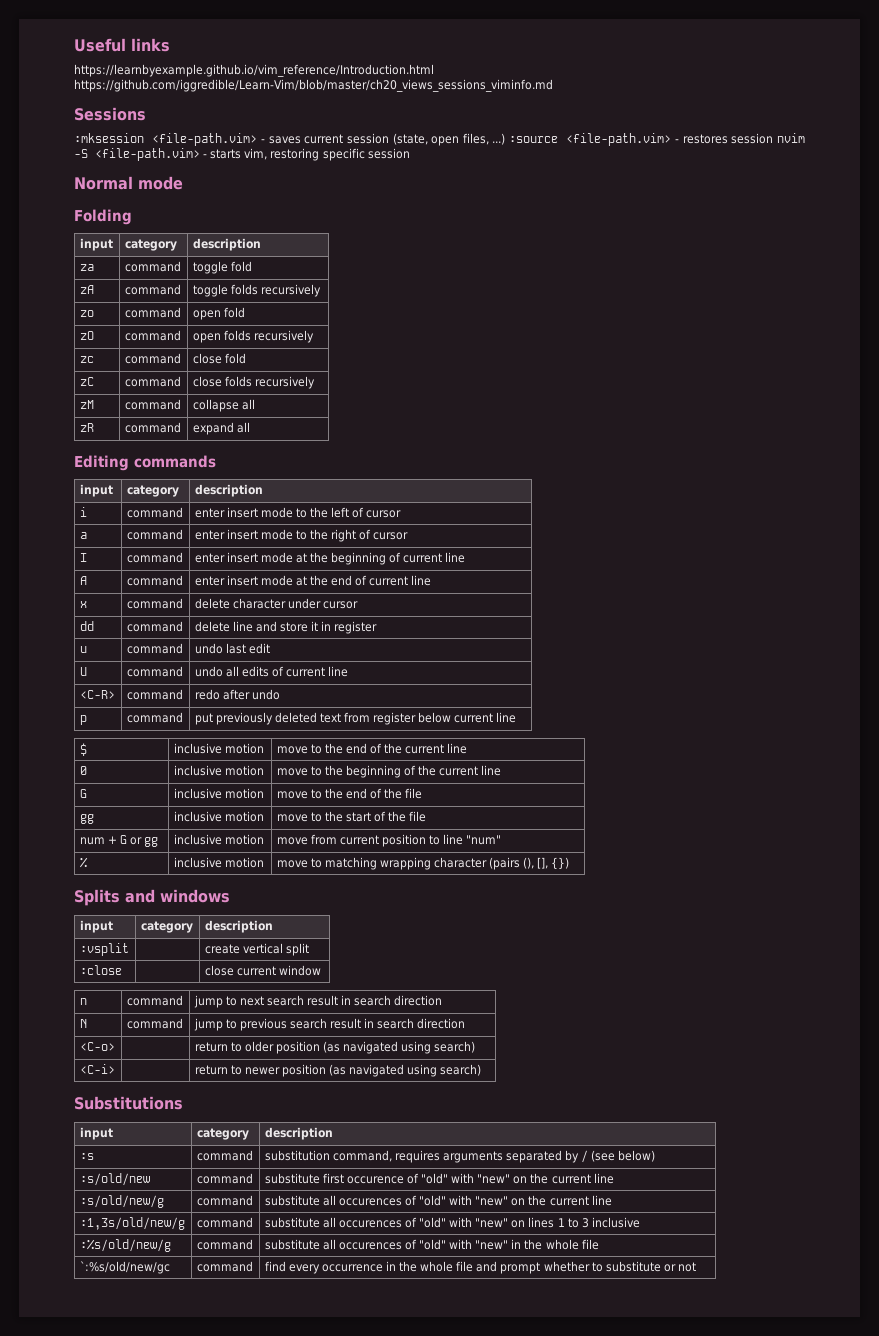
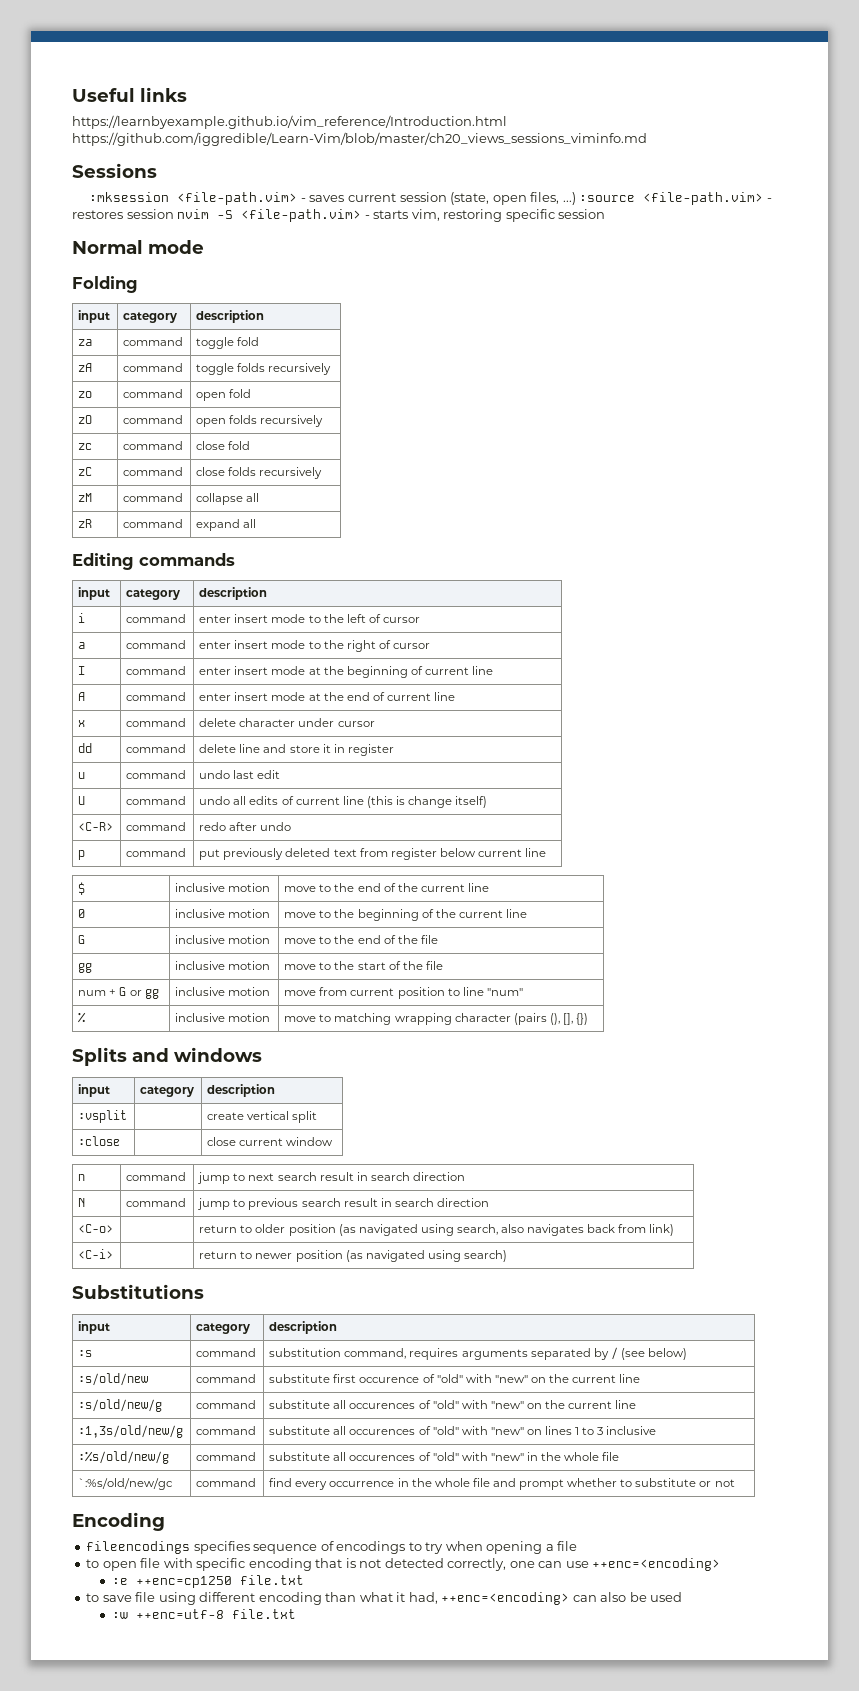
- U | command | undo all edits of current line
+ U | command | undo all edits of current line (this is change itself)
- <C-o> | | return to older position (as navigated using search)
+ <C-o> | | return to older position (as navigated using search, also navigates back from link)
+ Encoding
+ fileencodings specifies sequence of encodings to try when opening a file
+ to open file with specific encoding that is not detected correctly, one can use ++enc=<encoding>
+ :e ++enc=cp1250 file.txt
+ to save file using different encoding than what it had, ++enc=<encoding> can also be used
+ :w ++enc=utf-8 file.txt

